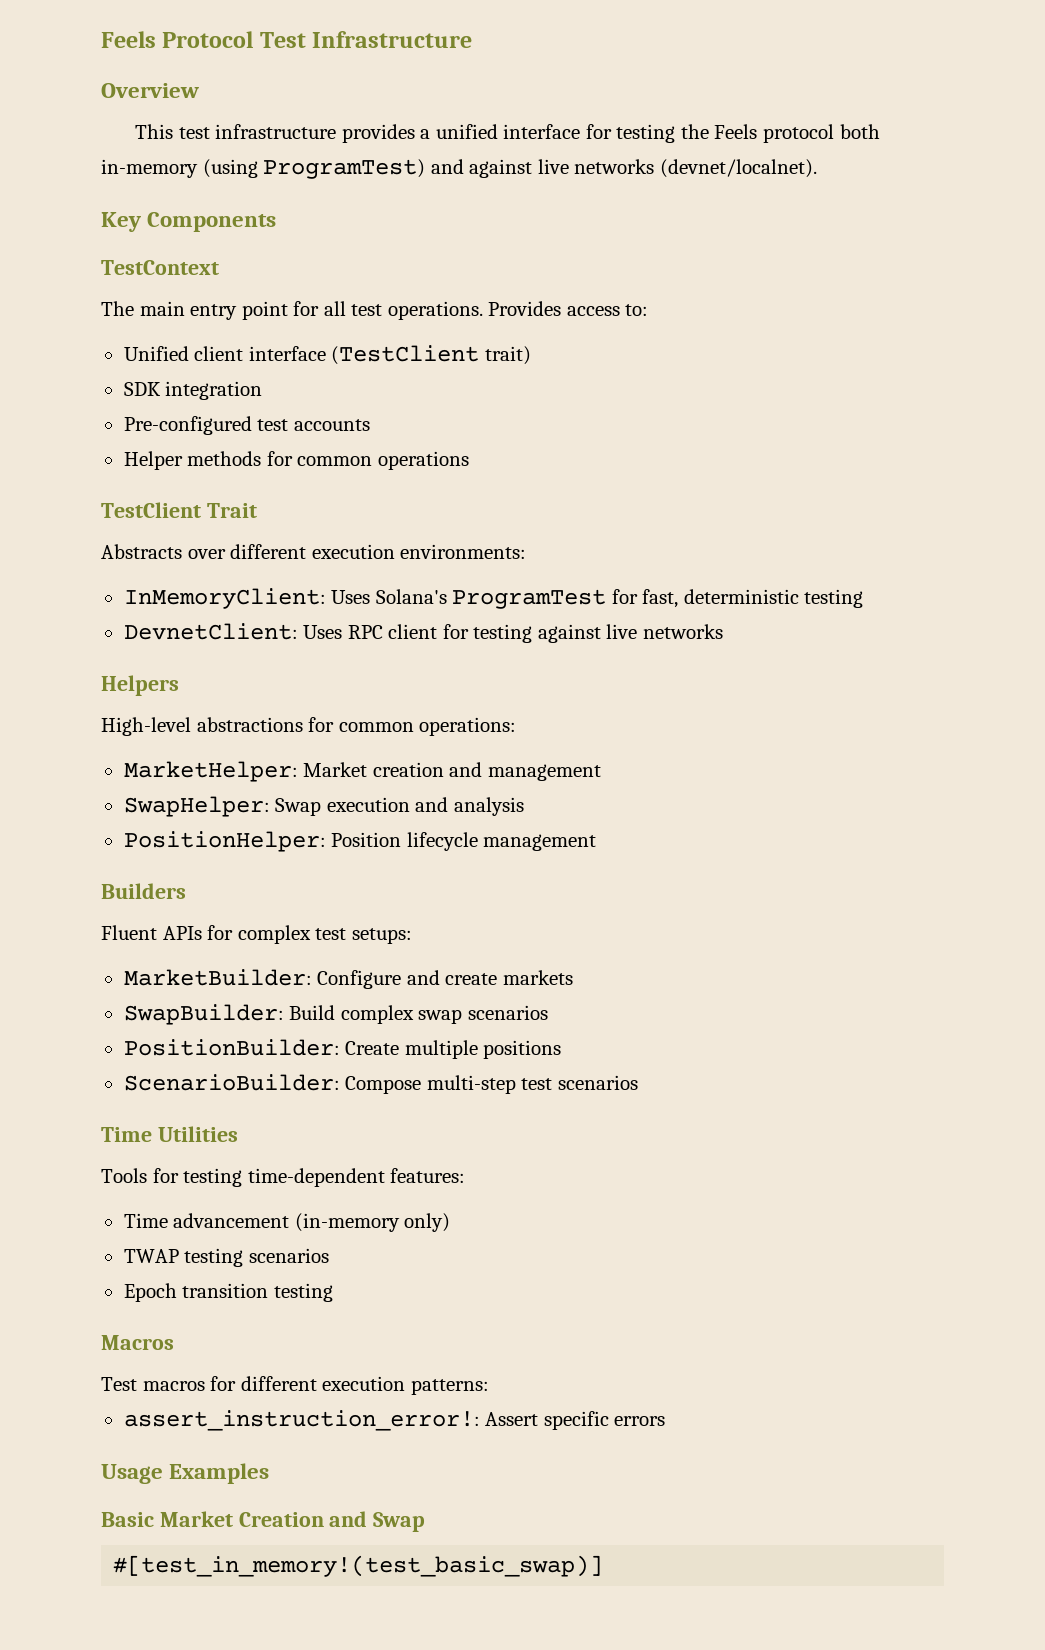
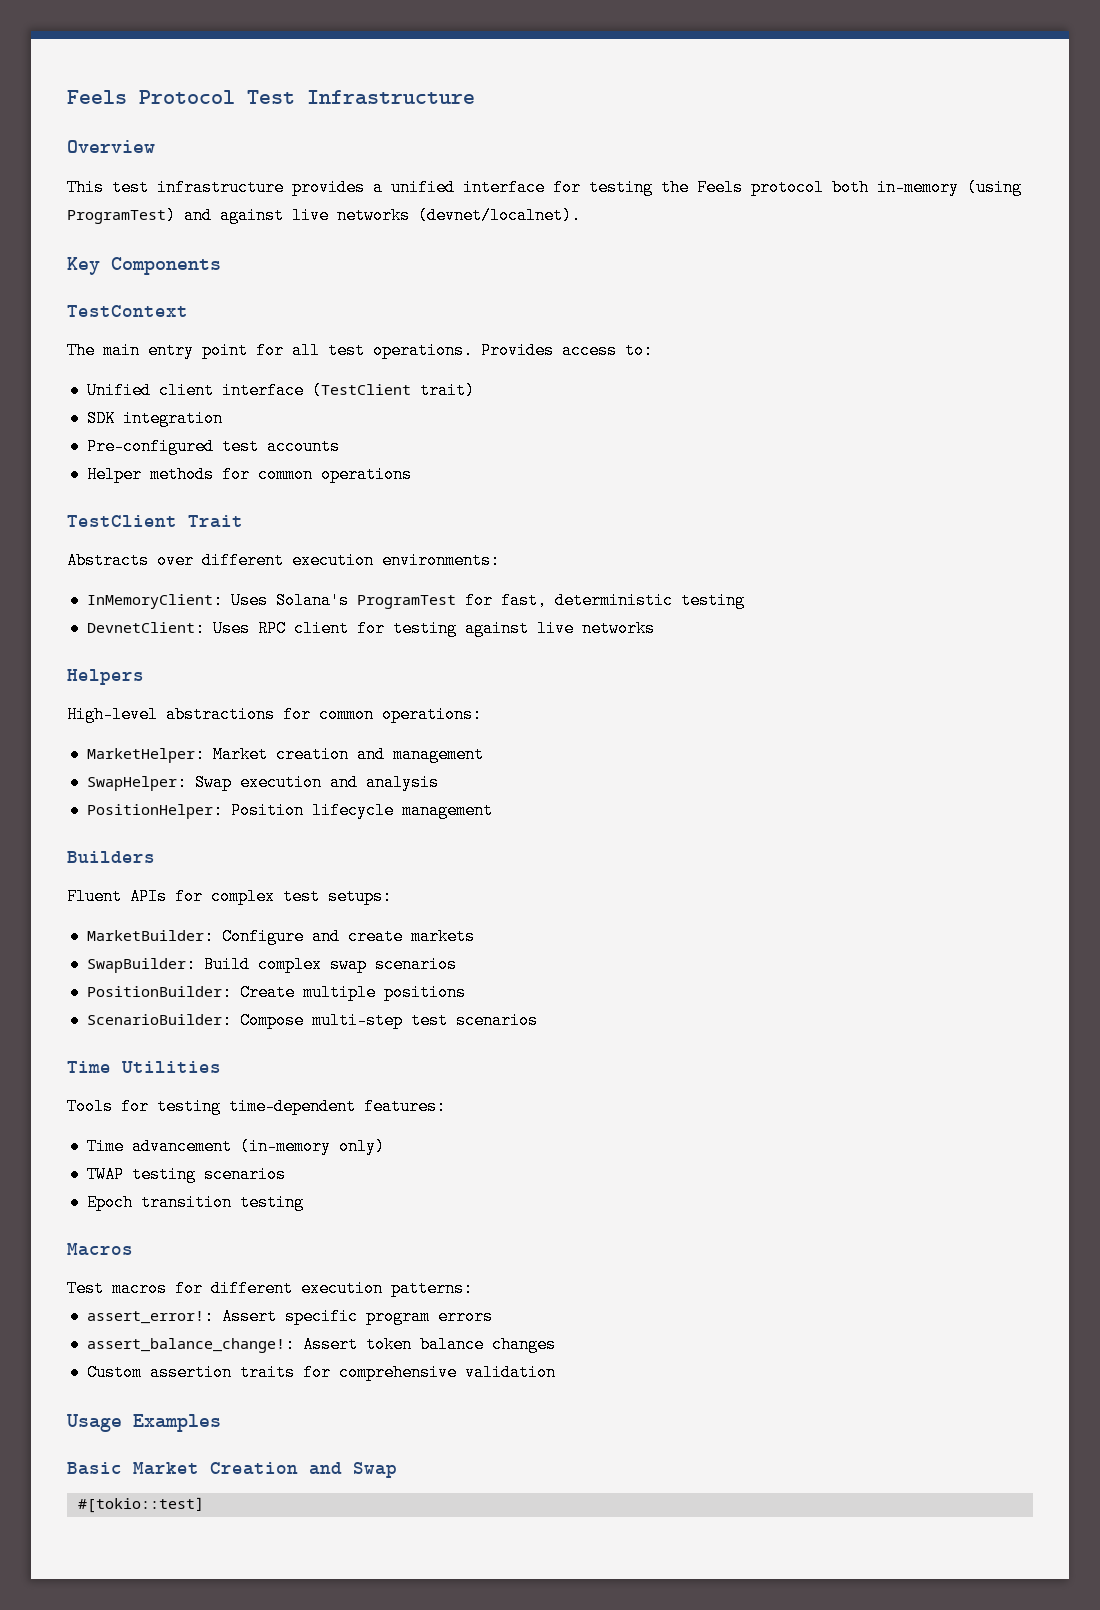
- assert_instruction_error!: Assert specific errors
+ assert_error!: Assert specific program errors
+ assert_balance_change!: Assert token balance changes
+ Custom assertion traits for comprehensive validation
- #[test_in_memory!(test_basic_swap)]
+ #[tokio::test]

